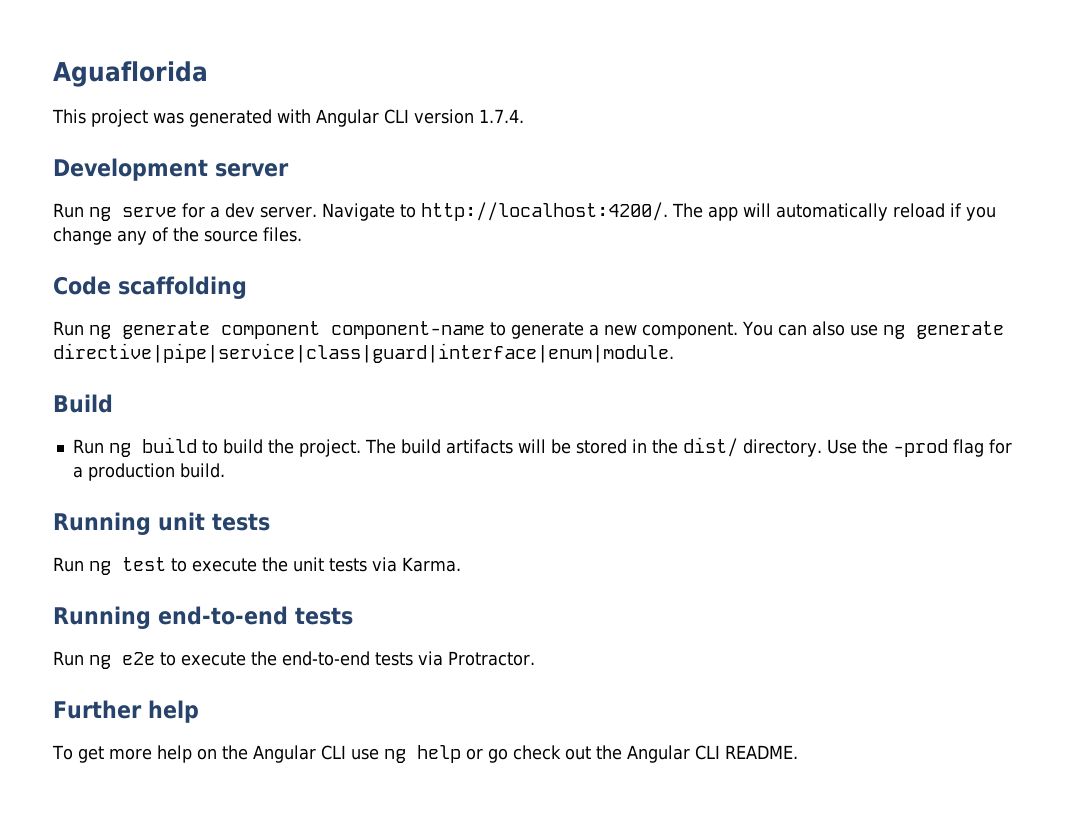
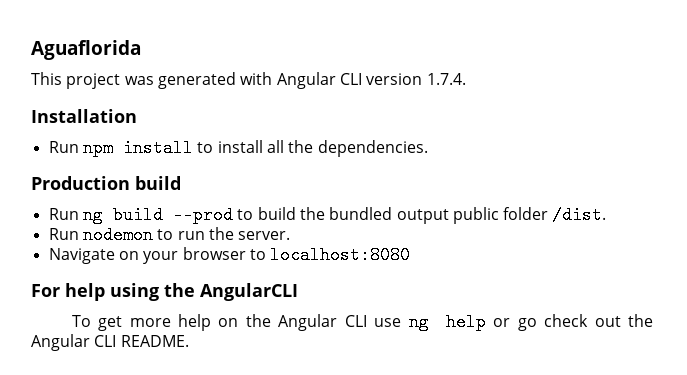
- Development server
- Run ng serve for a dev server. Navigate to http://localhost:4200/. The app will automatically reload if you change any of the source files.
- Code scaffolding
- Run ng generate component component-name to generate a new component. You can also use ng generate directive|pipe|service|class|guard|interface|enum|module.
- Build
+ Installation
+ Run npm install to install all the dependencies.
+ Production build
- Run ng build to build the project. The build artifacts will be stored in the dist/ directory. Use the -prod flag for a production build.
- Running unit tests
- Run ng test to execute the unit tests via Karma.
- Running end-to-end tests
- Run ng e2e to execute the end-to-end tests via Protractor.
- Further help
+ Run ng build --prod to build the bundled output public folder /dist.
+ Run nodemon to run the server.
+ Navigate on your browser to localhost:8080
+ For help using the AngularCLI

